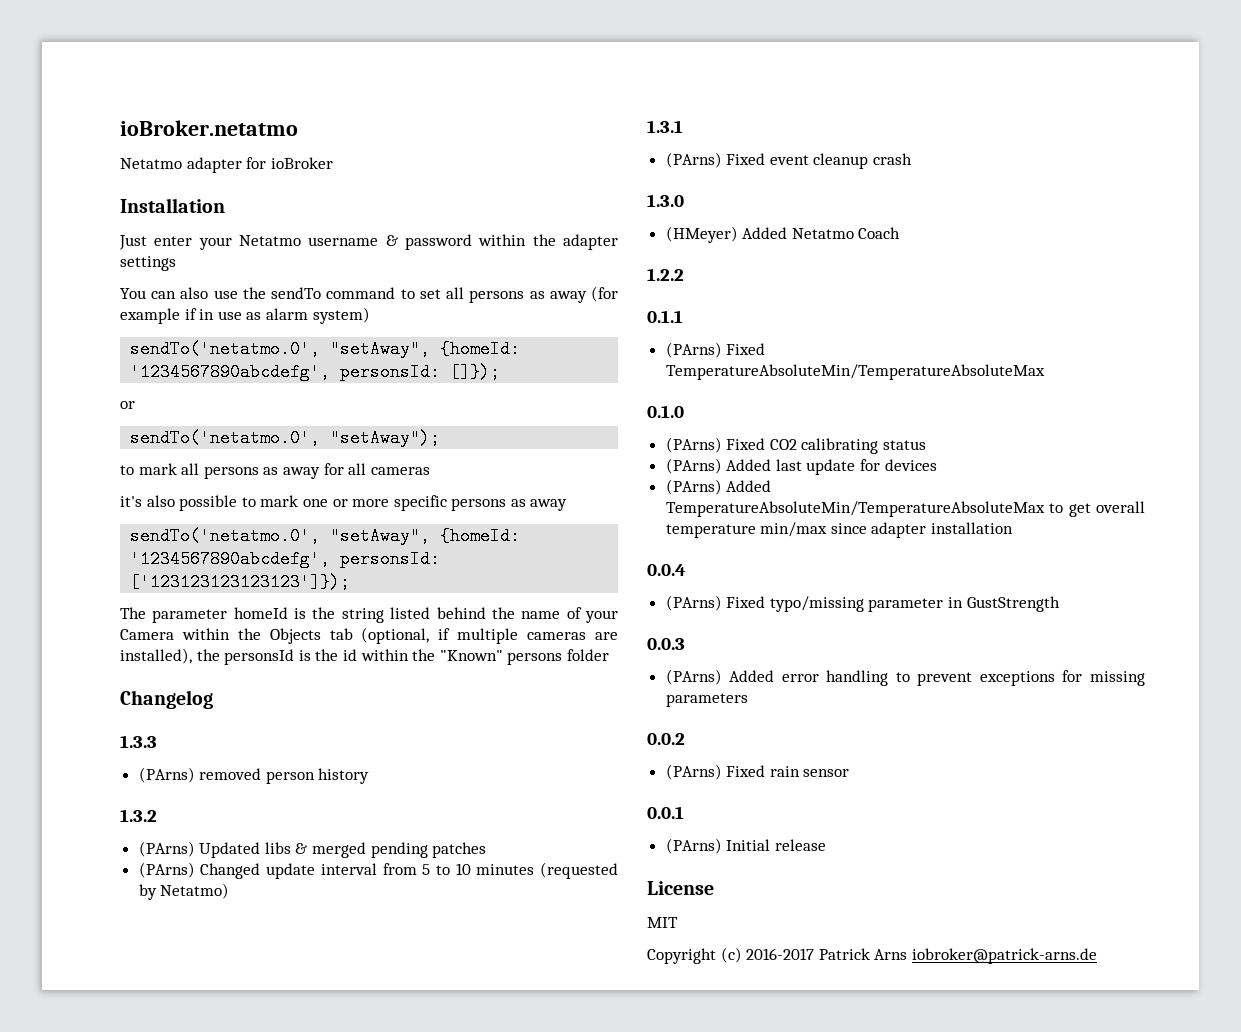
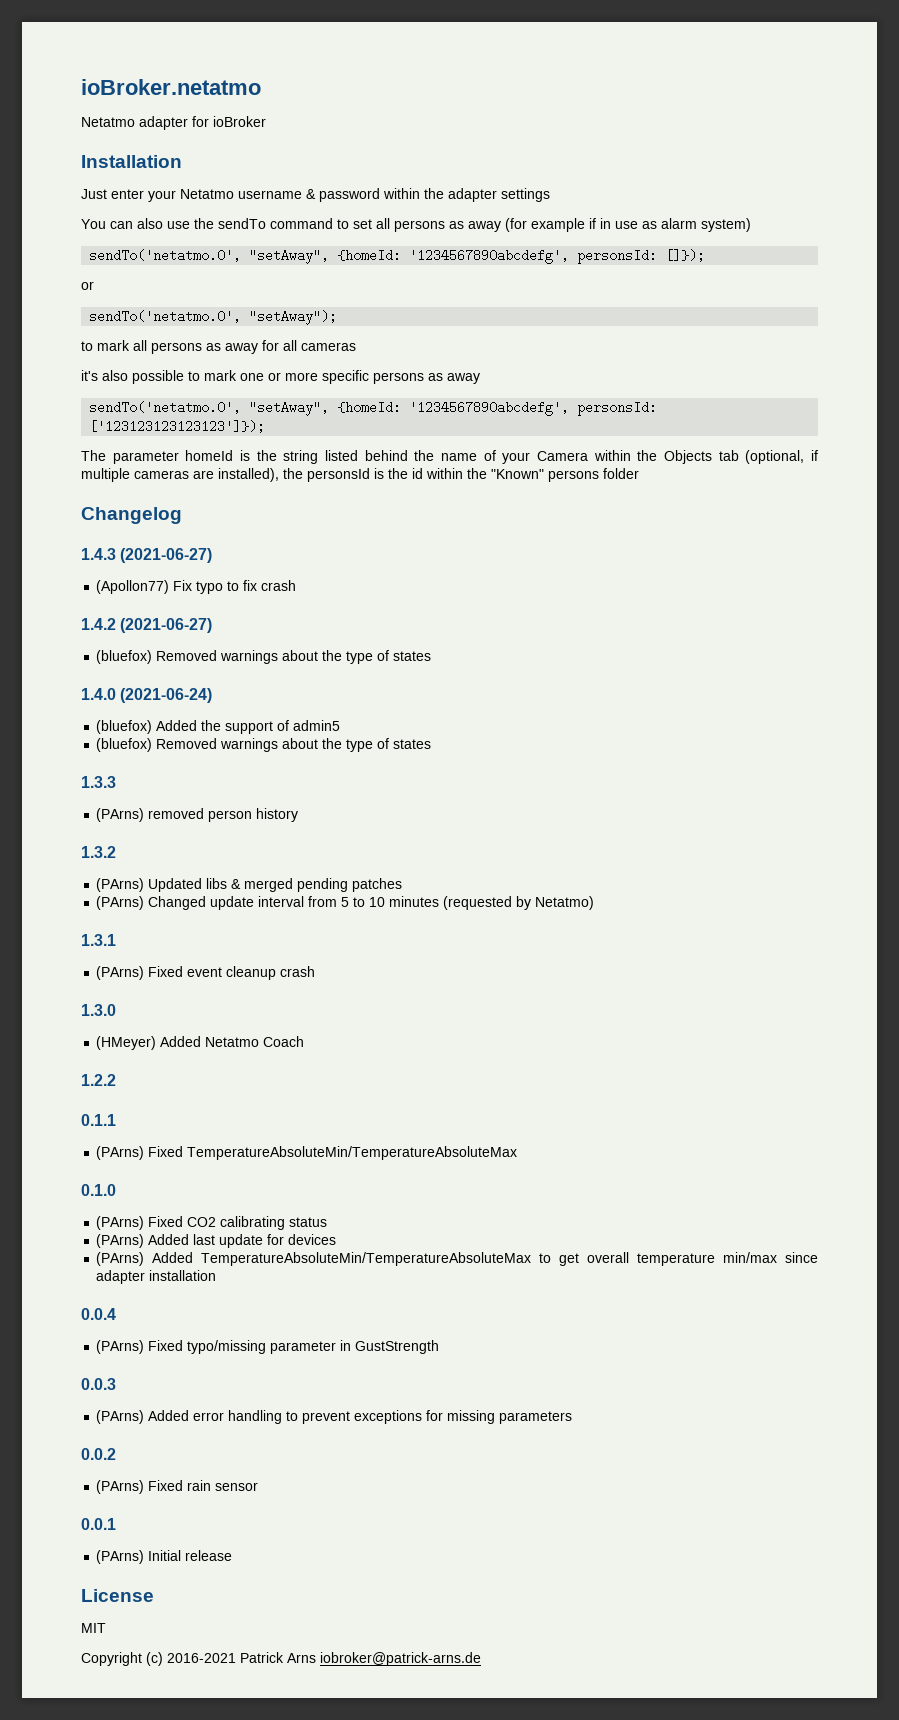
+ 1.4.3 (2021-06-27)
+ (Apollon77) Fix typo to fix crash
+ 1.4.2 (2021-06-27)
+ (bluefox) Removed warnings about the type of states
+ 1.4.0 (2021-06-24)
+ (bluefox) Added the support of admin5
+ (bluefox) Removed warnings about the type of states
- Copyright (c) 2016-2017 Patrick Arns iobroker@patrick-arns.de
+ Copyright (c) 2016-2021 Patrick Arns iobroker@patrick-arns.de

